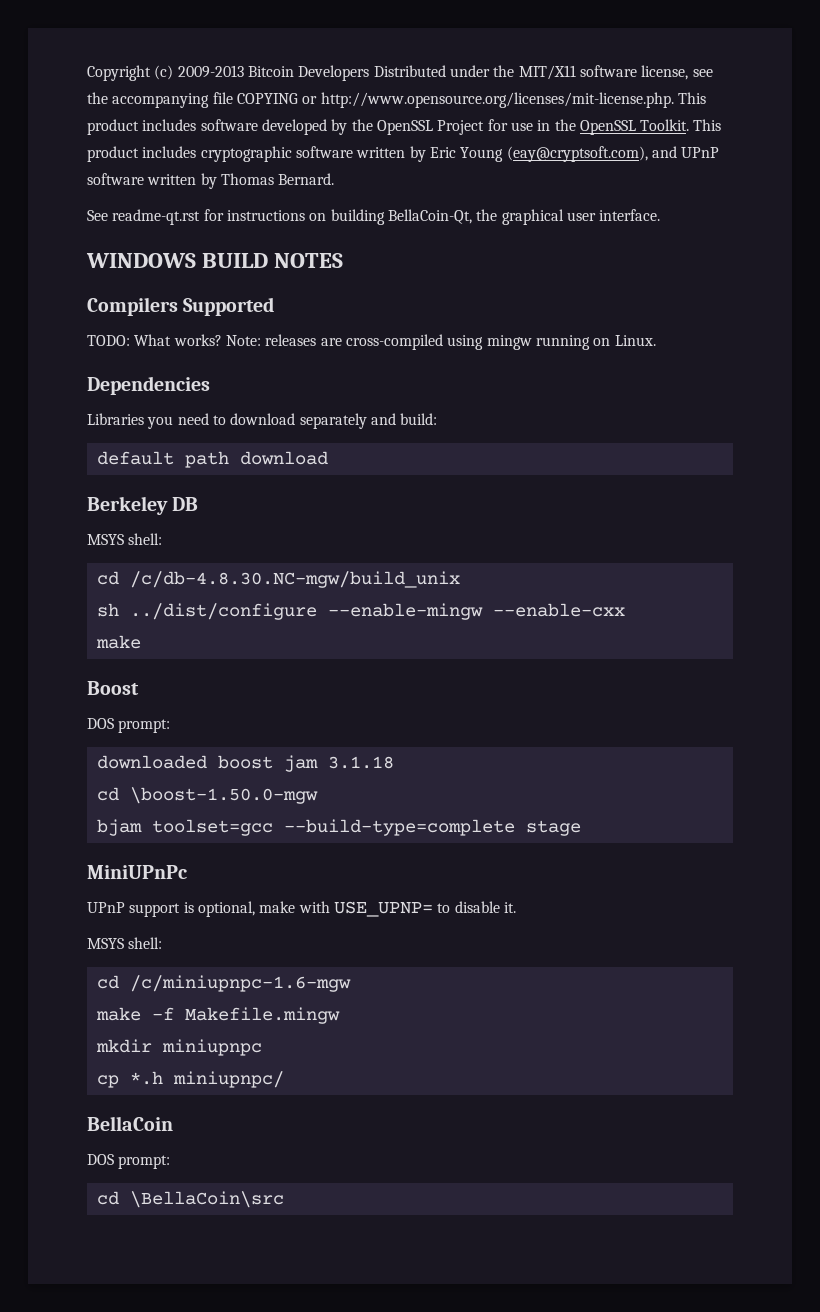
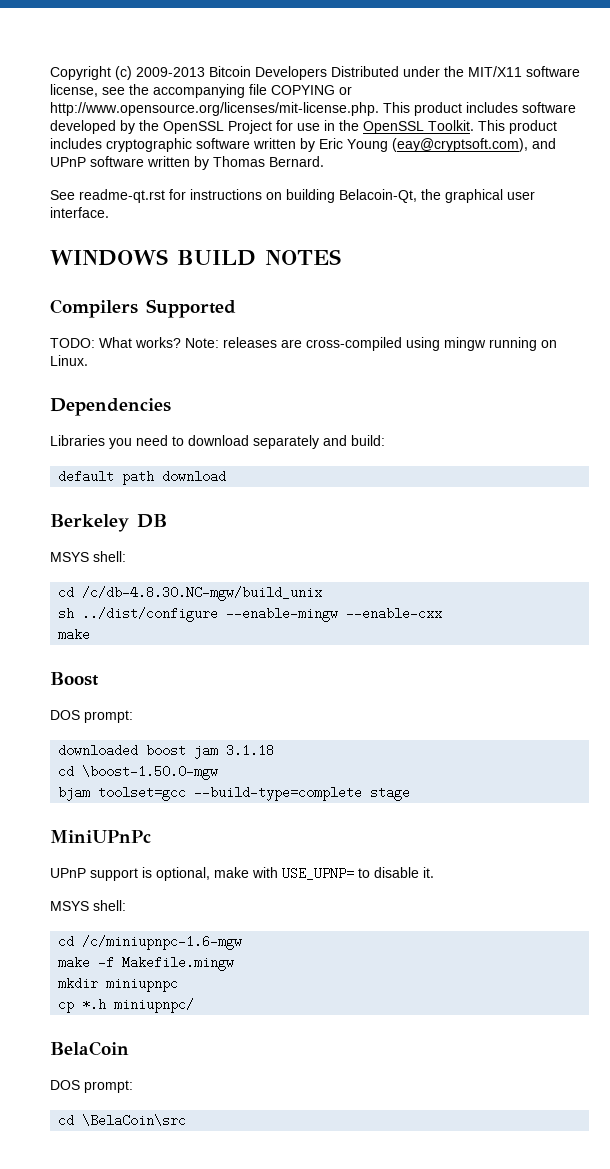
- See readme-qt.rst for instructions on building BellaCoin-Qt, the graphical user interface.
+ See readme-qt.rst for instructions on building Belacoin-Qt, the graphical user interface.
- BellaCoin
+ BelaCoin
- cd \BellaCoin\src
+ cd \BelaCoin\src

